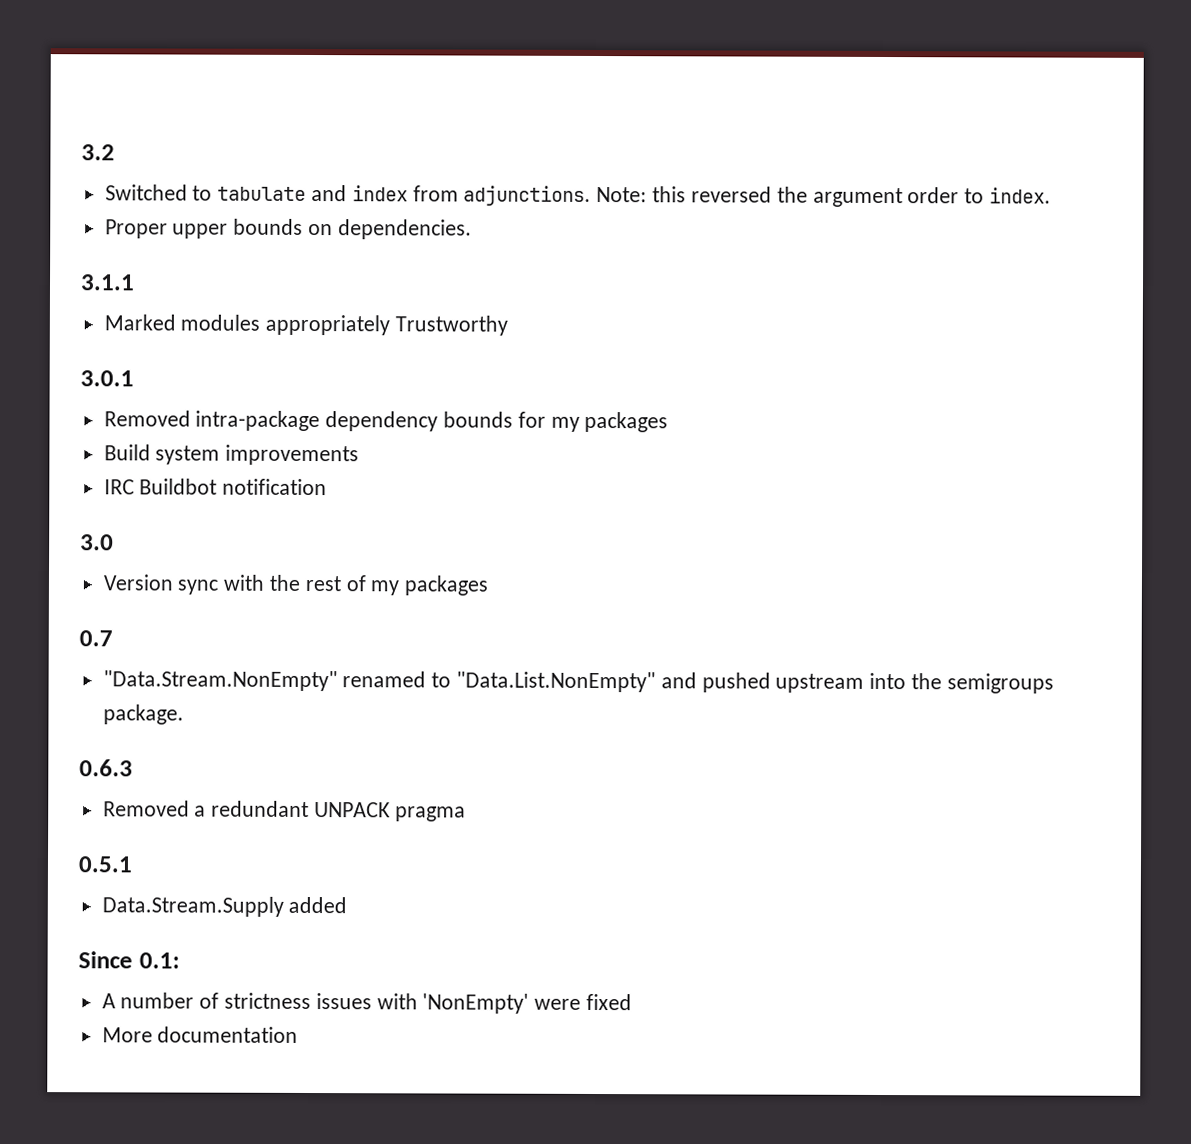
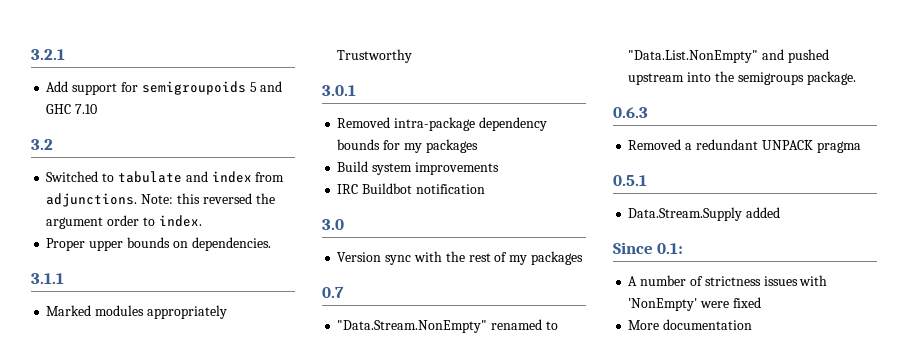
+ 3.2.1
+ Add support for semigroupoids 5 and GHC 7.10

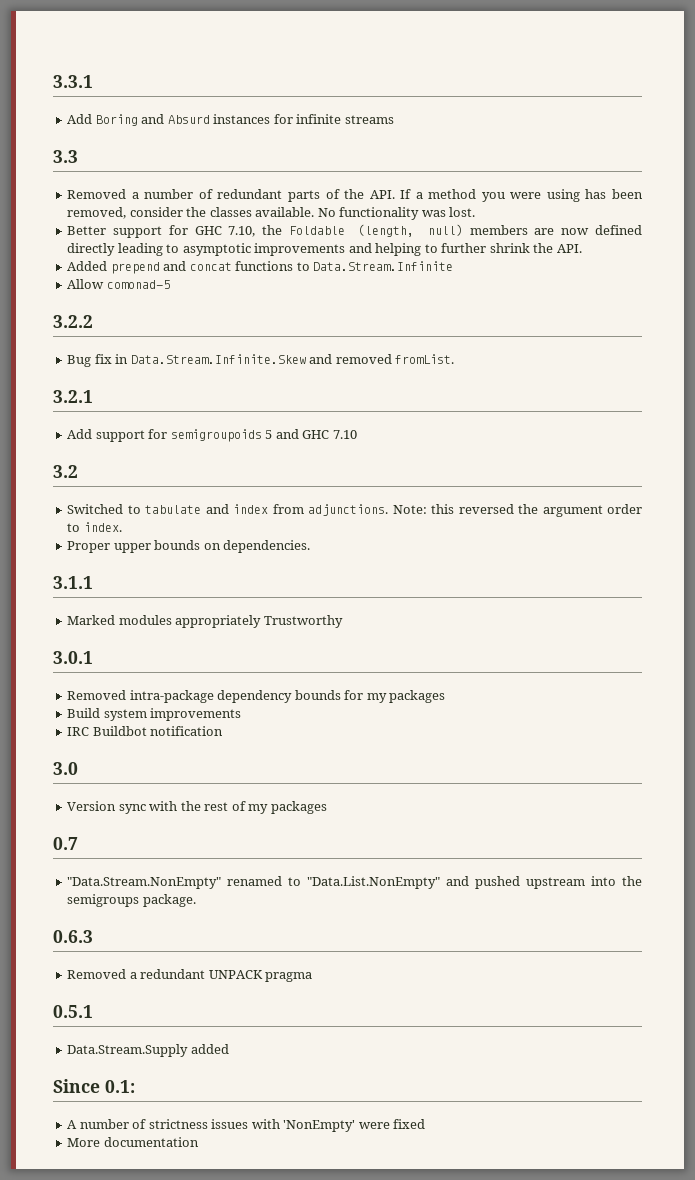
+ 3.3.1
+ Add Boring and Absurd instances for infinite streams
+ 3.3
+ Removed a number of redundant parts of the API. If a method you were using has been removed, consider the classes available. No functionality was lost.
+ Better support for GHC 7.10, the Foldable (length, null) members are now defined directly leading to asymptotic improvements and helping to further shrink the API.
+ Added prepend and concat functions to Data.Stream.Infinite
+ Allow comonad-5
+ 3.2.2
+ Bug fix in Data.Stream.Infinite.Skew and removed fromList.

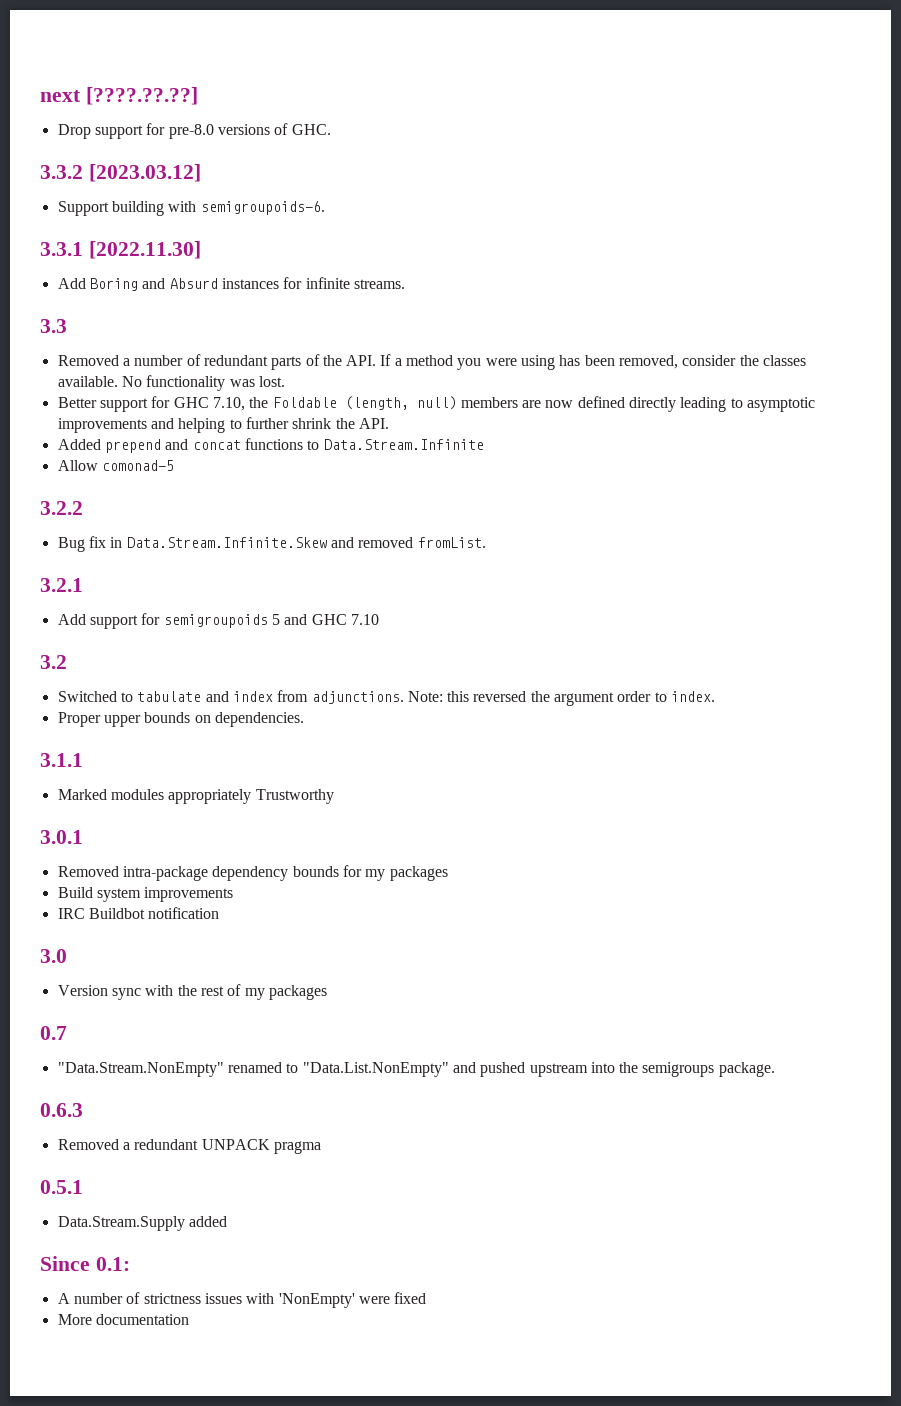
+ next [????.??.??]
+ Drop support for pre-8.0 versions of GHC.
+ 3.3.2 [2023.03.12]
+ Support building with semigroupoids-6.
- 3.3.1
+ 3.3.1 [2022.11.30]
- Add Boring and Absurd instances for infinite streams
+ Add Boring and Absurd instances for infinite streams.

